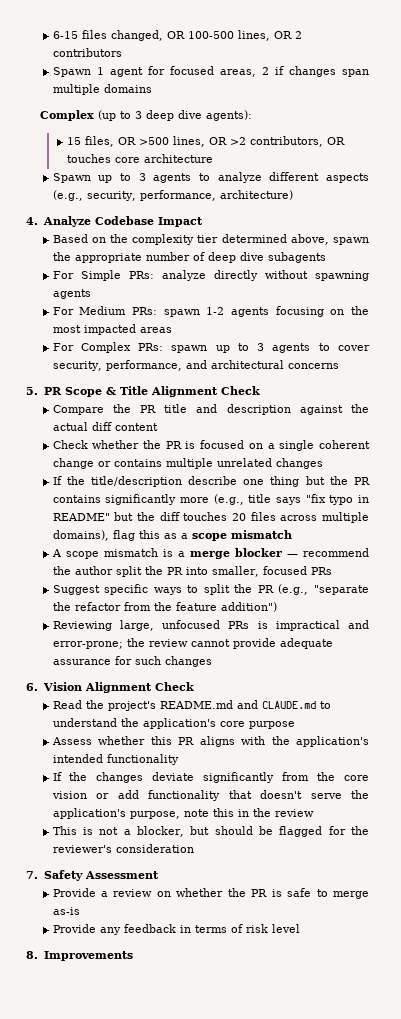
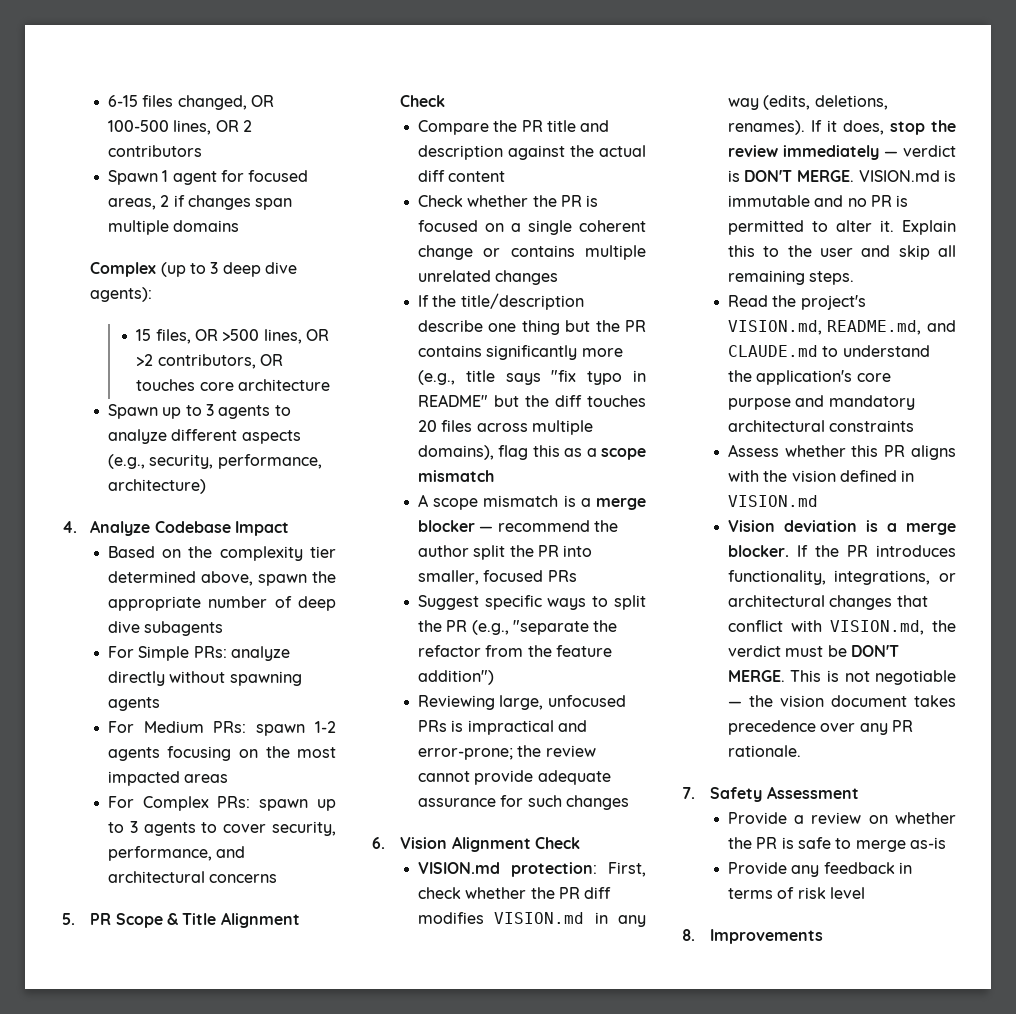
+ VISION.md protection: First, check whether the PR diff modifies VISION.md in any way (edits, deletions, renames). If it does, stop the review immediately — verdict is DON'T MERGE. VISION.md is immutable and no PR is permitted to alter it. Explain this to the user and skip all remaining steps.
- Read the project's README.md and CLAUDE.md to understand the application's core purpose
+ Read the project's VISION.md, README.md, and CLAUDE.md to understand the application's core purpose and mandatory architectural constraints
- Assess whether this PR aligns with the application's intended functionality
- If the changes deviate significantly from the core vision or add functionality that doesn't serve the application's purpose, note this in the review
- This is not a blocker, but should be flagged for the reviewer's consideration
+ Assess whether this PR aligns with the vision defined in VISION.md
+ Vision deviation is a merge blocker. If the PR introduces functionality, integrations, or architectural changes that conflict with VISION.md, the verdict must be DON'T MERGE. This is not negotiable — the vision document takes precedence over any PR rationale.

